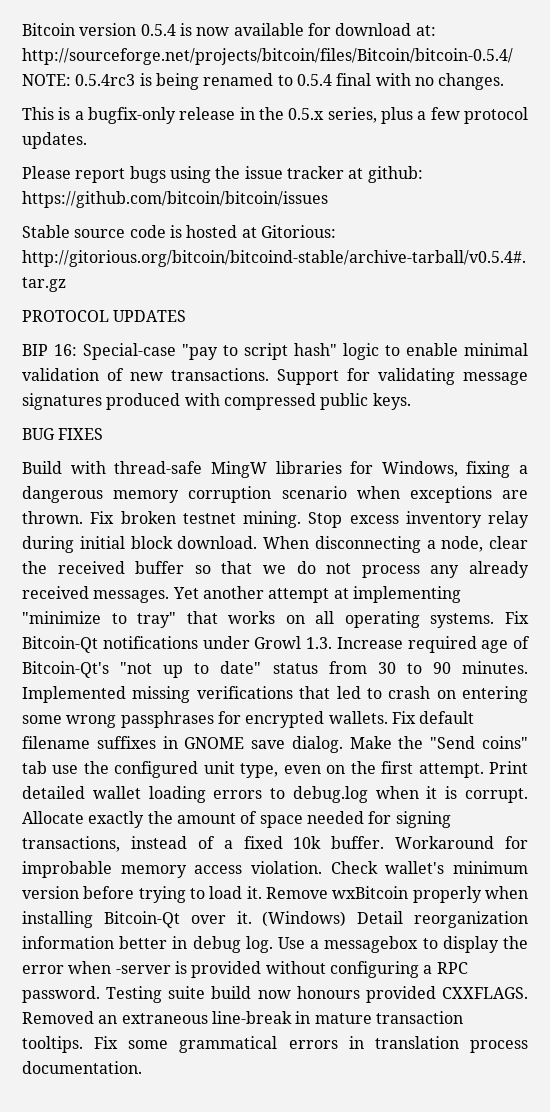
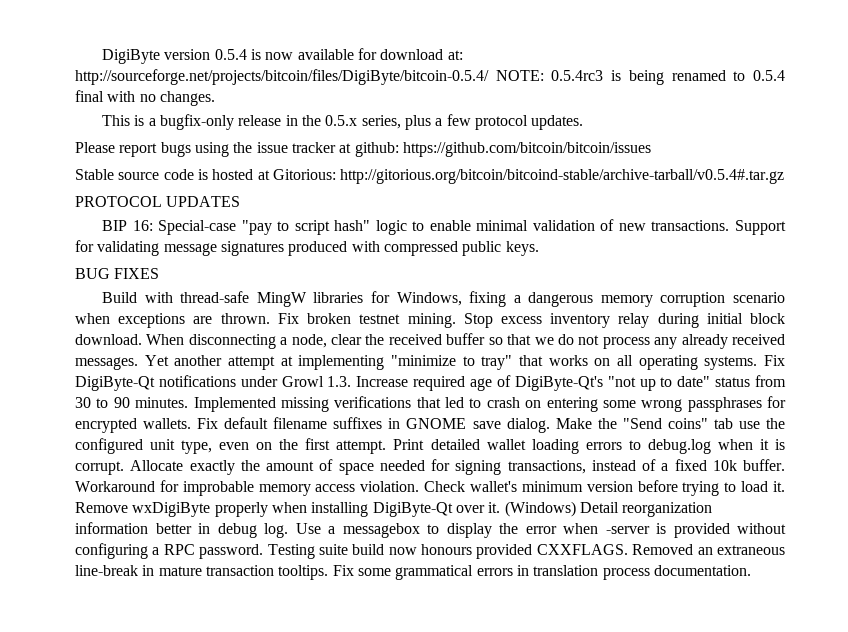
- Bitcoin version 0.5.4 is now available for download at: http://sourceforge.net/projects/bitcoin/files/Bitcoin/bitcoin-0.5.4/ NOTE: 0.5.4rc3 is being renamed to 0.5.4 final with no changes.
+ DigiByte version 0.5.4 is now available for download at: http://sourceforge.net/projects/bitcoin/files/DigiByte/bitcoin-0.5.4/ NOTE: 0.5.4rc3 is being renamed to 0.5.4 final with no changes.
- Fix Bitcoin-Qt notifications under Growl 1.3. Increase required age of Bitcoin-Qt's "not up to date" status from 30 to 90 minutes.
+ Fix DigiByte-Qt notifications under Growl 1.3. Increase required age of DigiByte-Qt's "not up to date" status from 30 to 90 minutes.
- Remove wxBitcoin properly when installing Bitcoin-Qt over it.
+ Remove wxDigiByte properly when installing DigiByte-Qt over it.

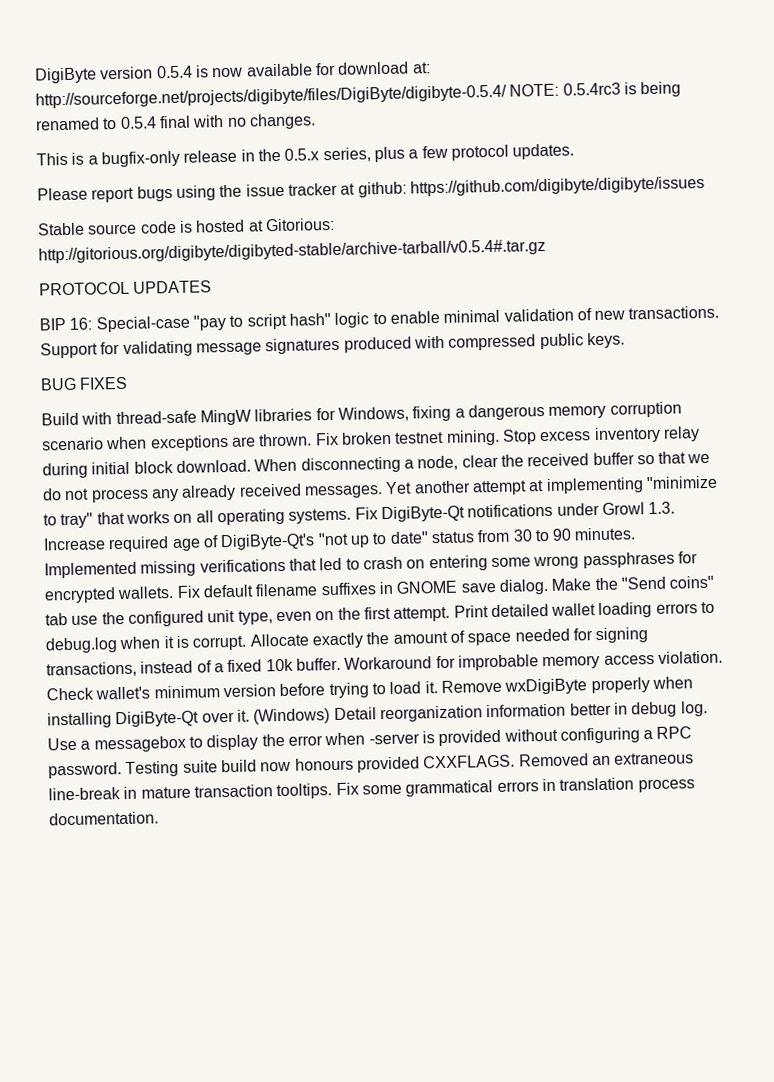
- DigiByte version 0.5.4 is now available for download at: http://sourceforge.net/projects/bitcoin/files/DigiByte/bitcoin-0.5.4/ NOTE: 0.5.4rc3 is being renamed to 0.5.4 final with no changes.
+ DigiByte version 0.5.4 is now available for download at: http://sourceforge.net/projects/digibyte/files/DigiByte/digibyte-0.5.4/ NOTE: 0.5.4rc3 is being renamed to 0.5.4 final with no changes.
- Please report bugs using the issue tracker at github: https://github.com/bitcoin/bitcoin/issues
+ Please report bugs using the issue tracker at github: https://github.com/digibyte/digibyte/issues
- Stable source code is hosted at Gitorious: http://gitorious.org/bitcoin/bitcoind-stable/archive-tarball/v0.5.4#.tar.gz
+ Stable source code is hosted at Gitorious: http://gitorious.org/digibyte/digibyted-stable/archive-tarball/v0.5.4#.tar.gz

